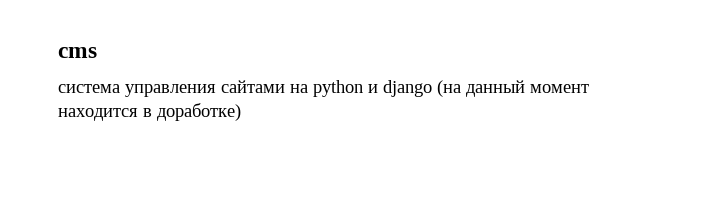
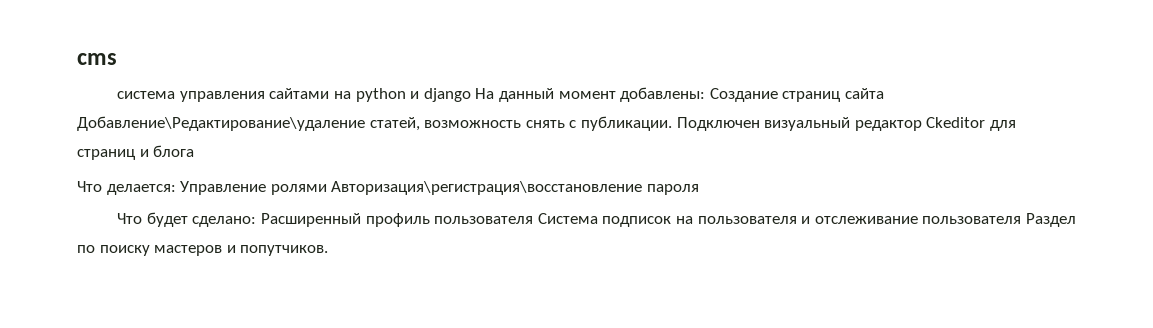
- система управления сайтами на python и django (на данный момент находится в доработке)
+ система управления сайтами на python и django На данный момент добавлены: Создание страниц сайта Добавление\Редактирование\удаление статей, возможность снять с публикации. Подключен визуальный редактор Ckeditor для страниц и блога
+ Что делается: Управление ролями Авторизация\регистрация\восстановление пароля
+ Что будет сделано: Расширенный профиль пользователя Система подписок на пользователя и отслеживание пользователя Раздел по поиску мастеров и попутчиков.

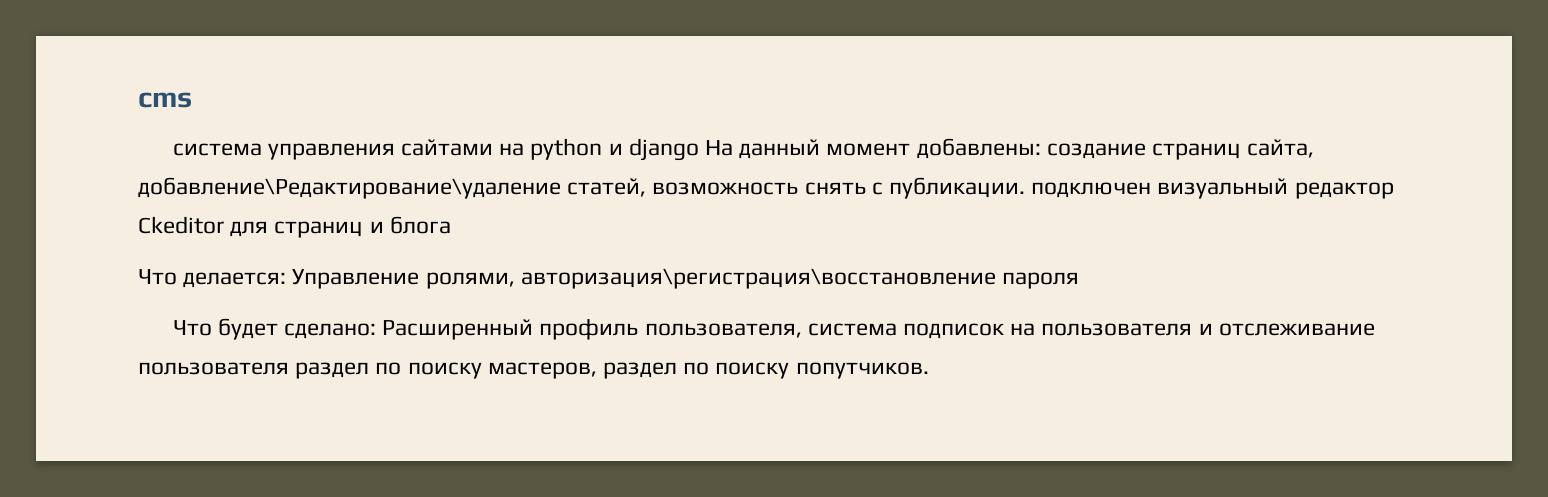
- система управления сайтами на python и django На данный момент добавлены: Создание страниц сайта Добавление\Редактирование\удаление статей, возможность снять с публикации. Подключен визуальный редактор Ckeditor для страниц и блога
+ система управления сайтами на python и django На данный момент добавлены: создание страниц сайта, добавление\Редактирование\удаление статей, возможность снять с публикации. подключен визуальный редактор Ckeditor для страниц и блога
- Что делается: Управление ролями Авторизация\регистрация\восстановление пароля
+ Что делается: Управление ролями, авторизация\регистрация\восстановление пароля
- Что будет сделано: Расширенный профиль пользователя Система подписок на пользователя и отслеживание пользователя Раздел по поиску мастеров и попутчиков.
+ Что будет сделано: Расширенный профиль пользователя, система подписок на пользователя и отслеживание пользователя раздел по поиску мастеров, раздел по поиску попутчиков.

